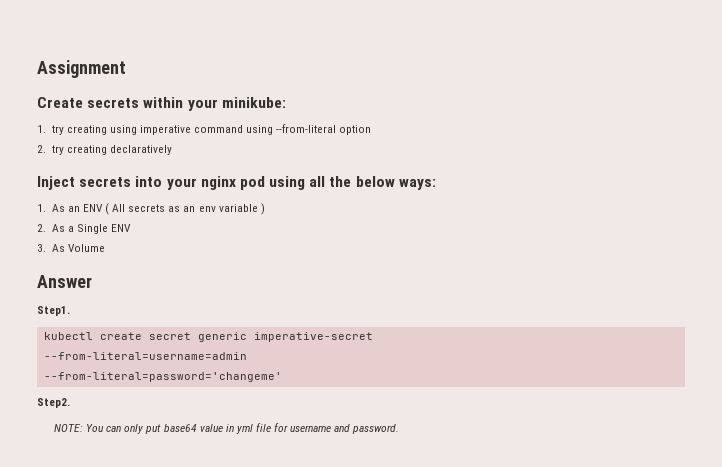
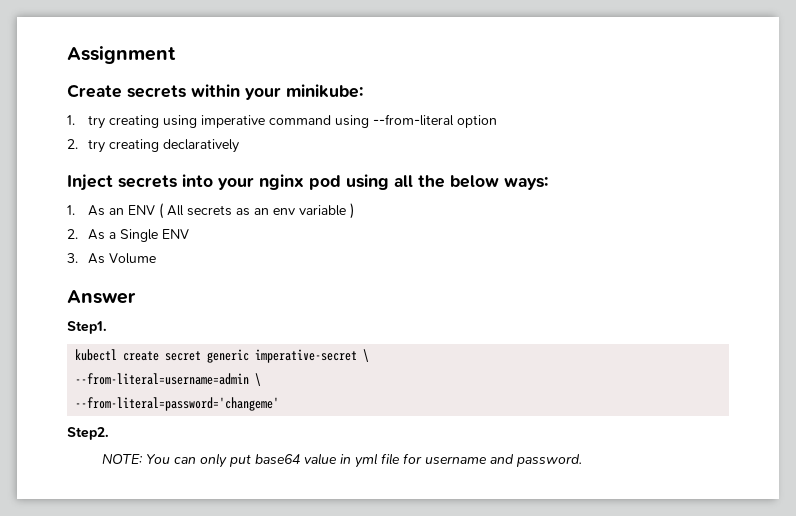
- kubectl create secret generic imperative-secret
+ kubectl create secret generic imperative-secret \
- --from-literal=username=admin
+ --from-literal=username=admin \

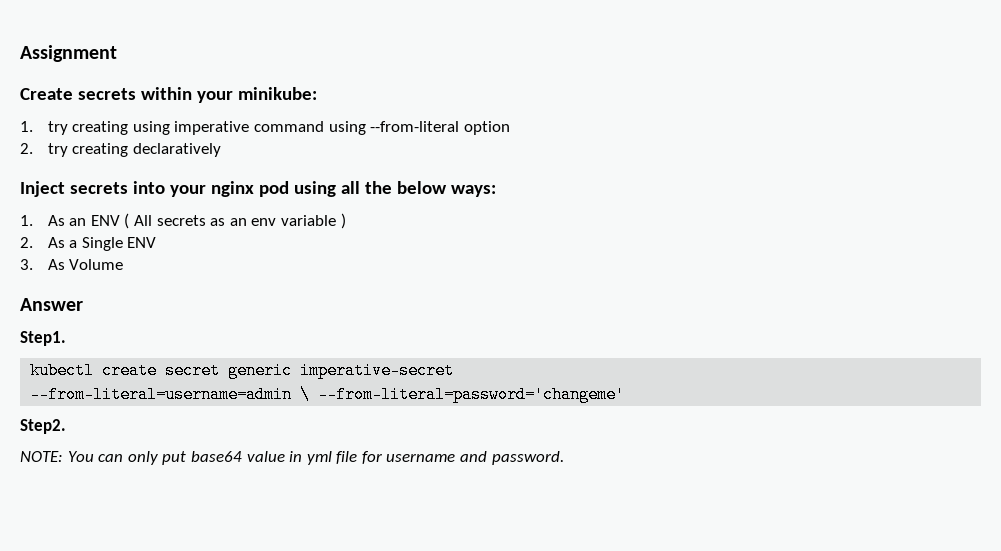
- kubectl create secret generic imperative-secret \
+ kubectl create secret generic imperative-secret
- --from-literal=username=admin \
- --from-literal=password='changeme'
+ --from-literal=username=admin \ --from-literal=password='changeme'

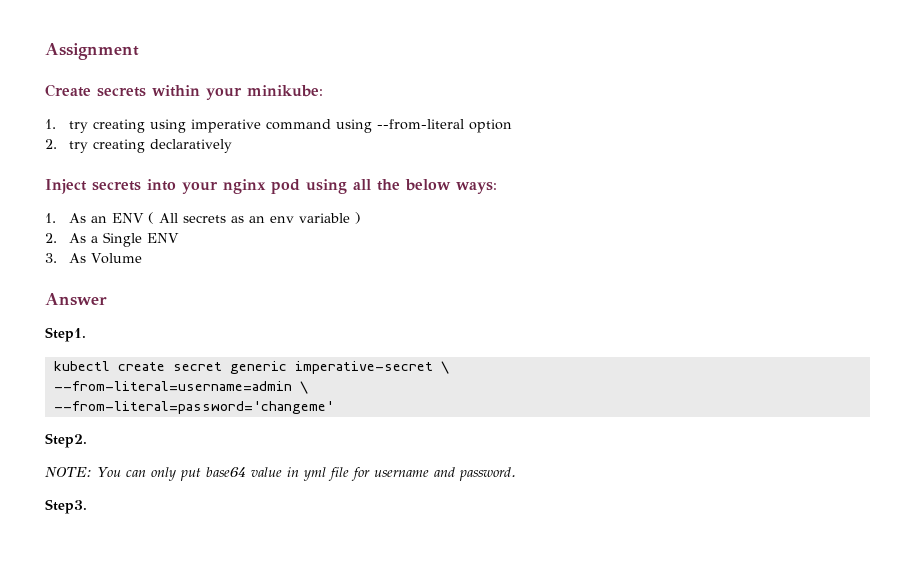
- kubectl create secret generic imperative-secret
+ kubectl create secret generic imperative-secret \
- --from-literal=username=admin \ --from-literal=password='changeme'
+ --from-literal=username=admin \
+ --from-literal=password='changeme'
+ Step3.

